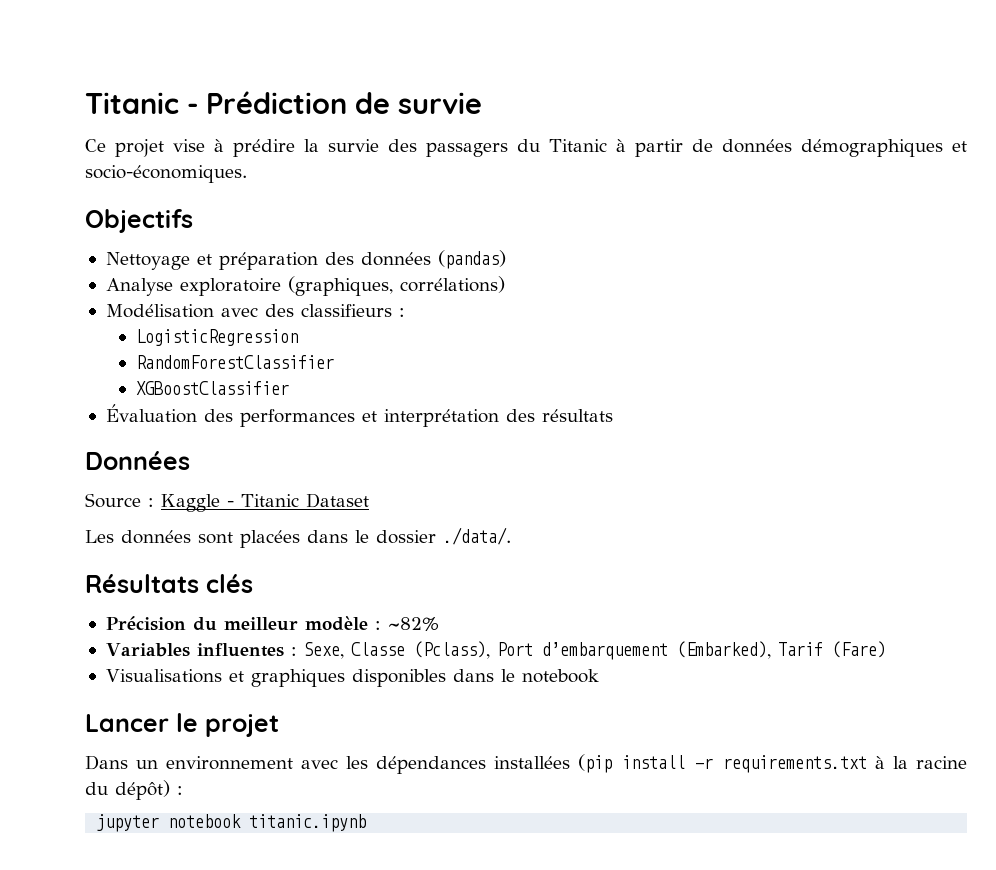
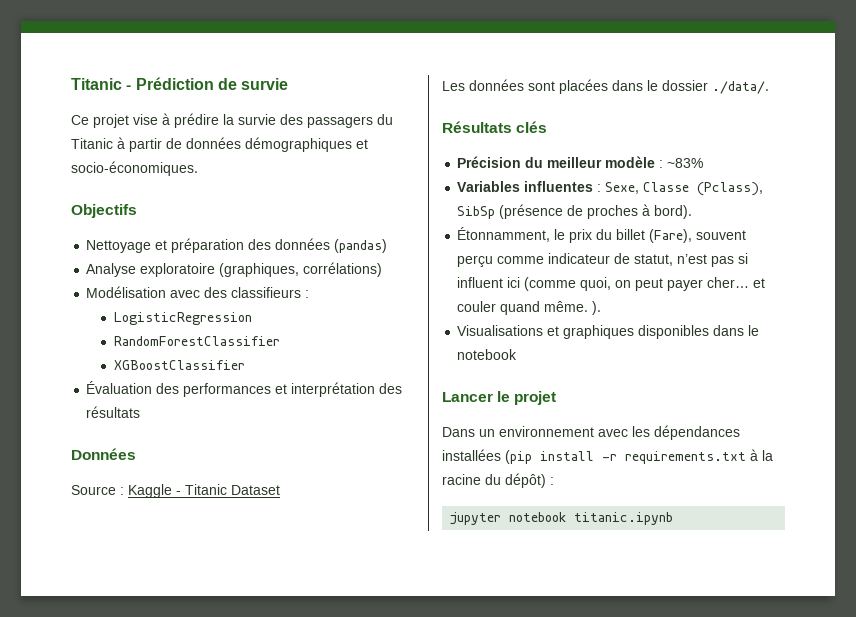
- Précision du meilleur modèle : ~82%
+ Précision du meilleur modèle : ~83%
- Variables influentes : Sexe, Classe (Pclass), Port d’embarquement (Embarked), Tarif (Fare)
+ Variables influentes : Sexe, Classe (Pclass), SibSp (présence de proches à bord).
+ Étonnamment, le prix du billet (Fare), souvent perçu comme indicateur de statut, n’est pas si influent ici (comme quoi, on peut payer cher… et couler quand même. ).

